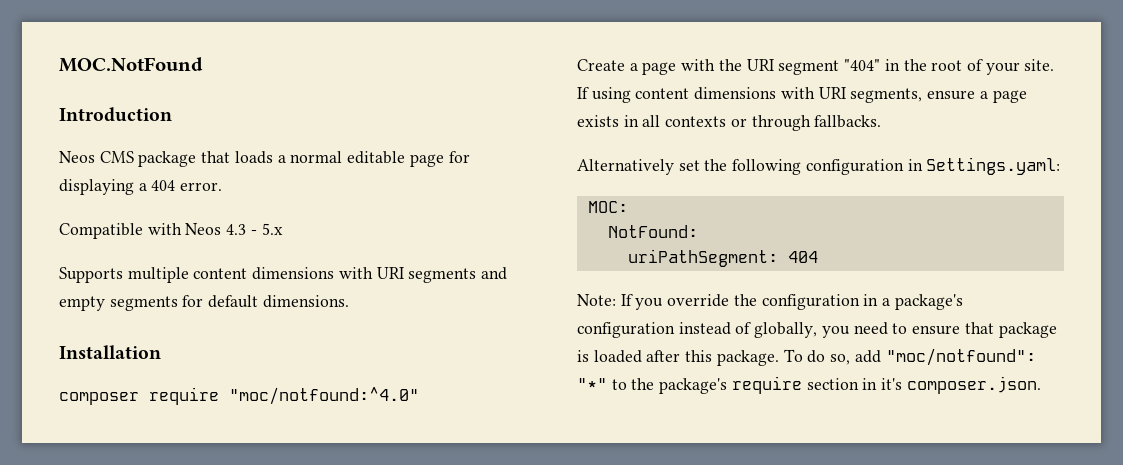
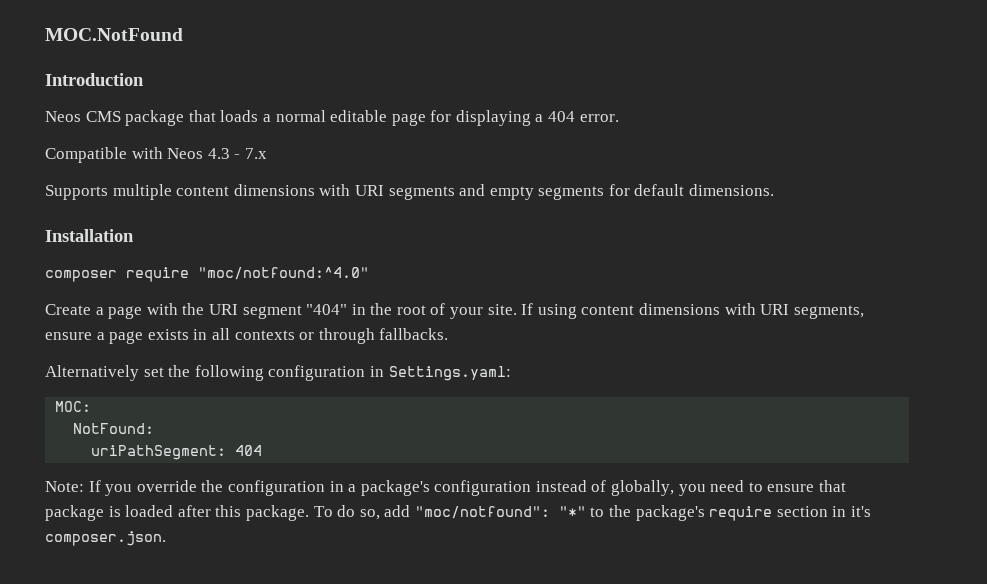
- Compatible with Neos 4.3 - 5.x
+ Compatible with Neos 4.3 - 7.x

